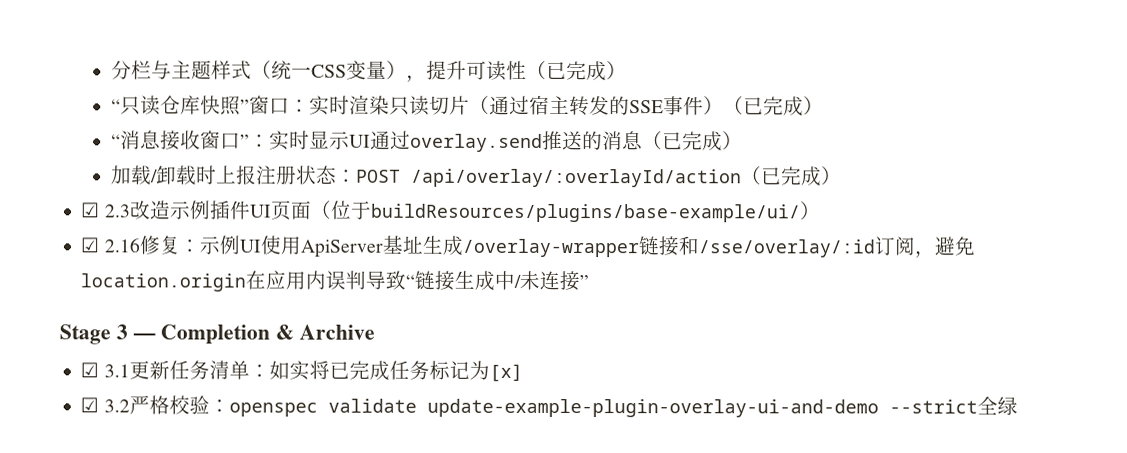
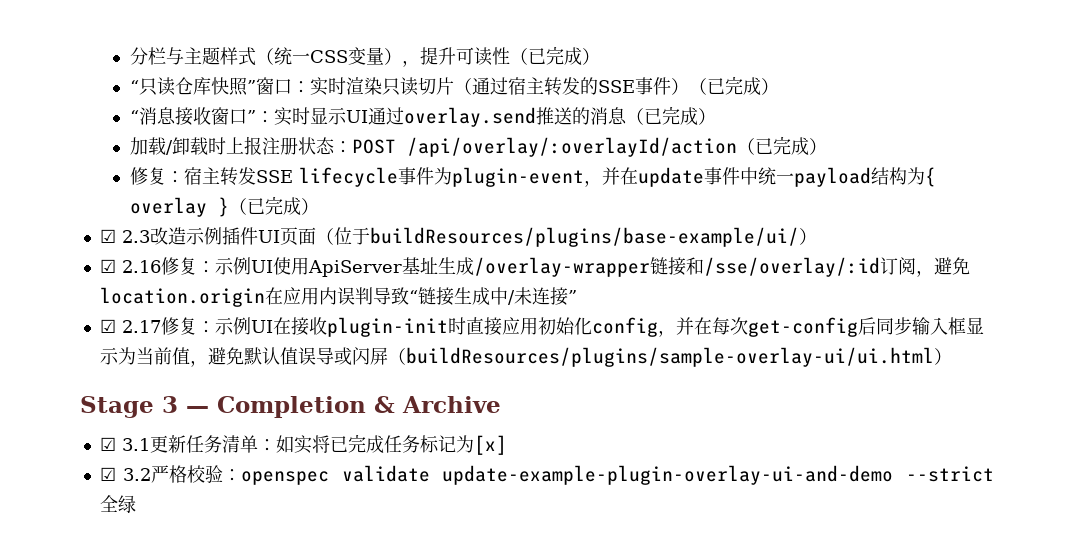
+ 修复：宿主转发SSE lifecycle事件为plugin-event，并在update事件中统一payload结构为{ overlay }（已完成）
+ ☑ 2.17修复：示例UI在接收plugin-init时直接应用初始化config，并在每次get-config后同步输入框显示为当前值，避免默认值误导或闪屏（buildResources/plugins/sample-overlay-ui/ui.html）

